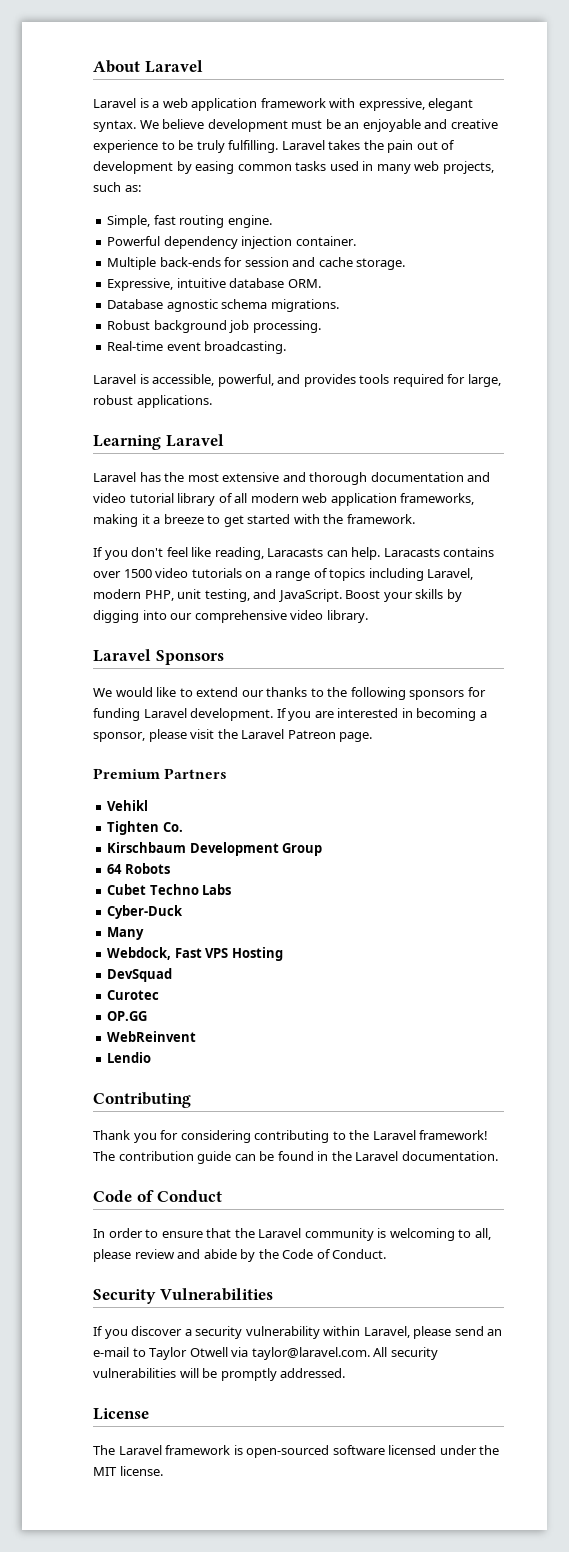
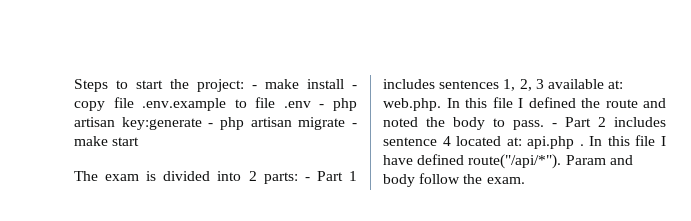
- About Laravel
- Laravel is a web application framework with expressive, elegant syntax. We believe development must be an enjoyable and creative experience to be truly fulfilling. Laravel takes the pain out of development by easing common tasks used in many web projects, such as:
- Simple, fast routing engine.
- Powerful dependency injection container.
- Multiple back-ends for session and cache storage.
- Expressive, intuitive database ORM.
- Database agnostic schema migrations.
- Robust background job processing.
- Real-time event broadcasting.
- Laravel is accessible, powerful, and provides tools required for large, robust applications.
- Learning Laravel
- Laravel has the most extensive and thorough documentation and video tutorial library of all modern web application frameworks, making it a breeze to get started with the framework.
- If you don't feel like reading, Laracasts can help. Laracasts contains over 1500 video tutorials on a range of topics including Laravel, modern PHP, unit testing, and JavaScript. Boost your skills by digging into our comprehensive video library.
- Laravel Sponsors
- We would like to extend our thanks to the following sponsors for funding Laravel development. If you are interested in becoming a sponsor, please visit the Laravel Patreon page.
- Premium Partners
- Vehikl
- Tighten Co.
- Kirschbaum Development Group
- 64 Robots
- Cubet Techno Labs
- Cyber-Duck
- Many
- Webdock, Fast VPS Hosting
- DevSquad
- Curotec
- OP.GG
- WebReinvent
- Lendio
- Contributing
- Thank you for considering contributing to the Laravel framework! The contribution guide can be found in the Laravel documentation.
- Code of Conduct
- In order to ensure that the Laravel community is welcoming to all, please review and abide by the Code of Conduct.
- Security Vulnerabilities
- If you discover a security vulnerability within Laravel, please send an e-mail to Taylor Otwell via taylor@laravel.com. All security vulnerabilities will be promptly addressed.
- License
- The Laravel framework is open-sourced software licensed under the MIT license.
+ Steps to start the project: - make install - copy file .env.example to file .env - php artisan key:generate - php artisan migrate - make start
+ The exam is divided into 2 parts: - Part 1 includes sentences 1, 2, 3 available at: web.php. In this file I defined the route and noted the body to pass. - Part 2 includes sentence 4 located at: api.php . In this file I have defined route("/api/*"). Param and body follow the exam.

